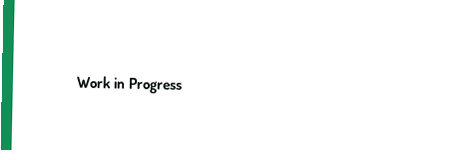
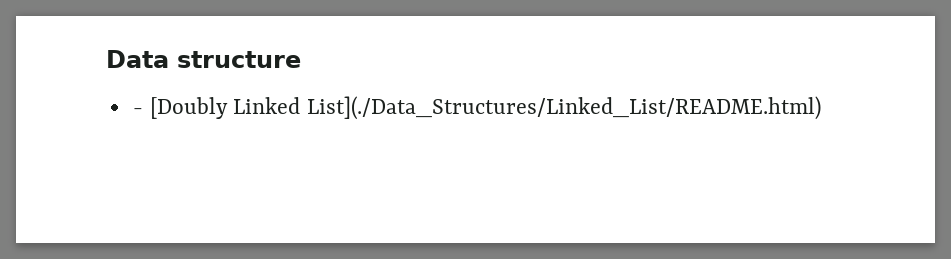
- Work in Progress
+ Data structure
+ - [Doubly Linked List](./Data_Structures/Linked_List/README.html)

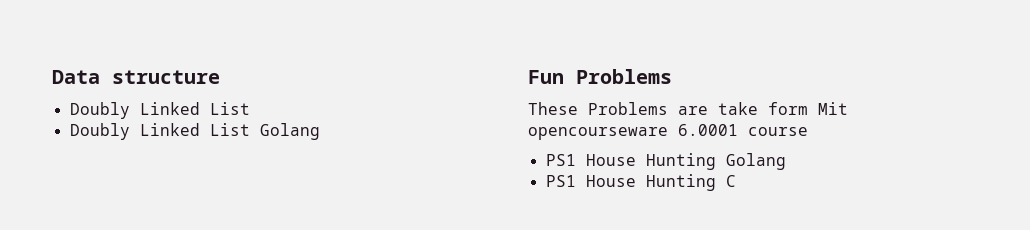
  Data structure
- - [Doubly Linked List](./Data_Structures/Linked_List/README.html)
+ Doubly Linked List
+ Doubly Linked List Golang
+ Fun Problems
+ These Problems are take form Mit opencourseware 6.0001 course
+ PS1 House Hunting Golang
+ PS1 House Hunting C

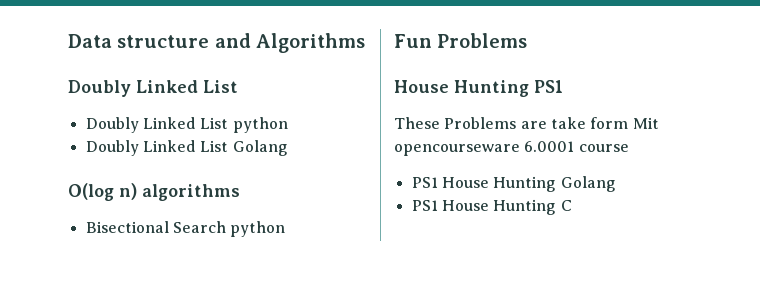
- Data structure
+ Data structure and Algorithms
  Doubly Linked List
+ Doubly Linked List python
+ O(log n) algorithms
+ Bisectional Search python
+ House Hunting PS1

